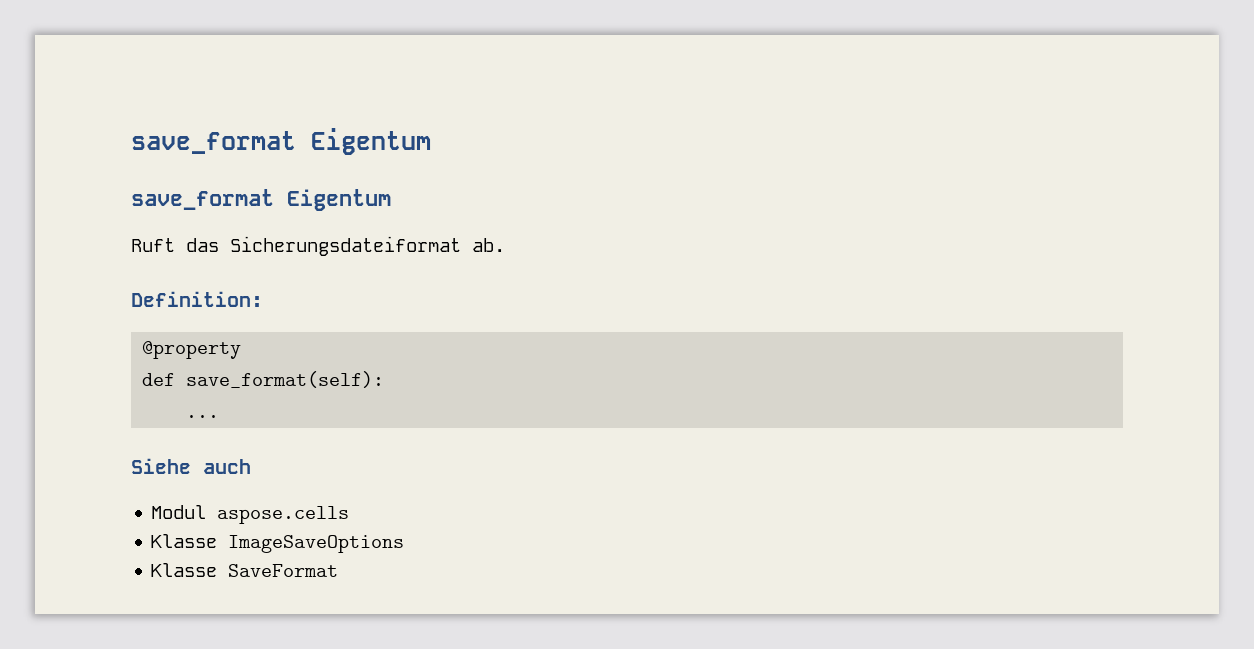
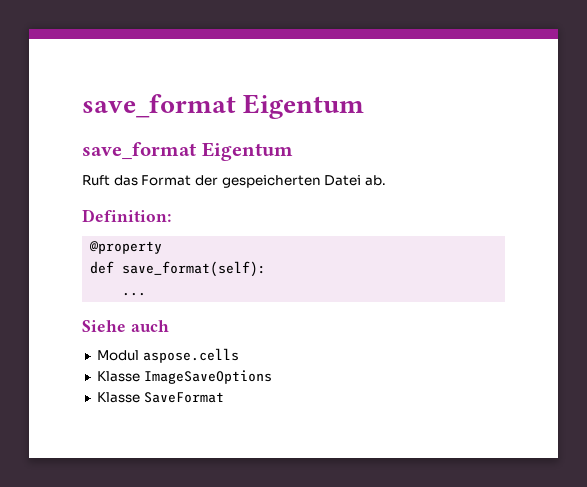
- Ruft das Sicherungsdateiformat ab.
+ Ruft das Format der gespeicherten Datei ab.

